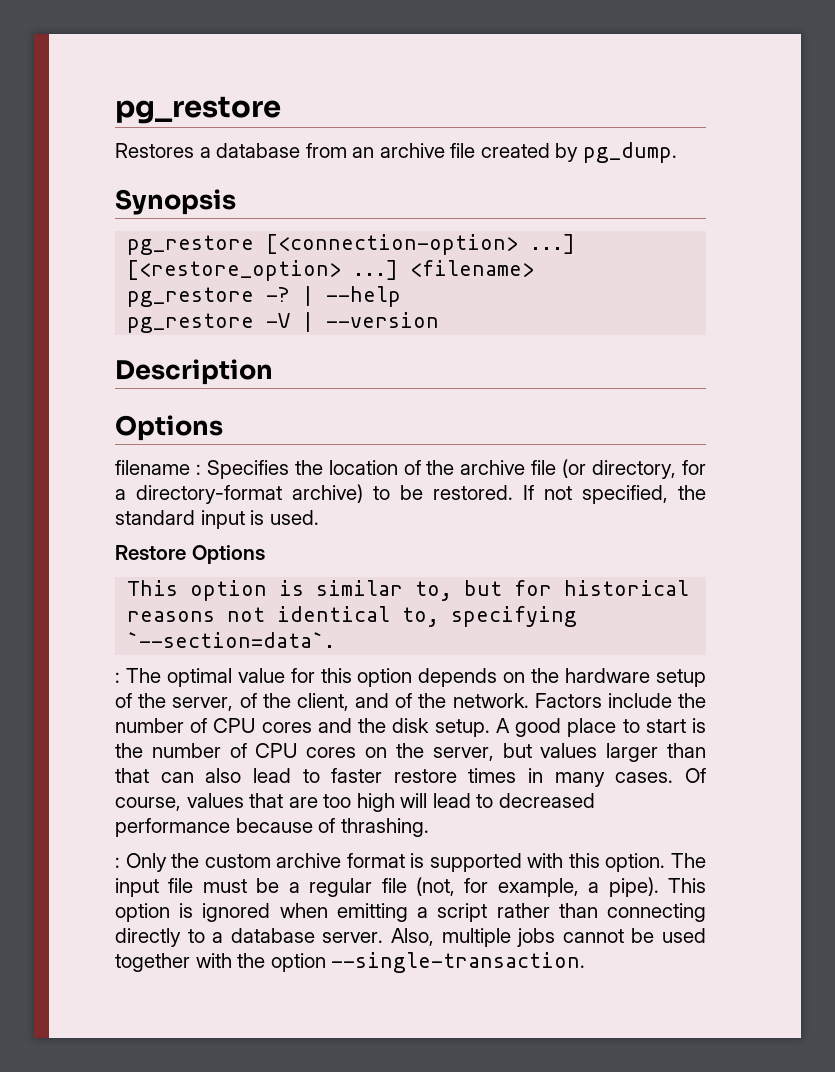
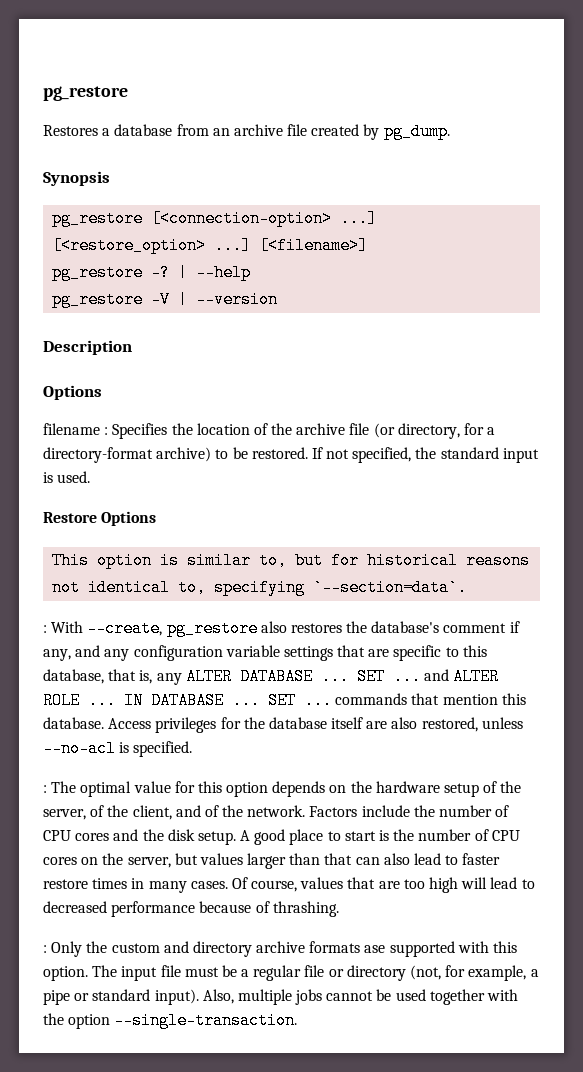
- <filename>
+ [<filename>]
+ : With --create, pg_restore also restores the database's comment if any, and any configuration variable settings that are specific to this database, that is, any ALTER DATABASE ... SET ... and ALTER ROLE ... IN DATABASE ... SET ... commands that mention this database. Access privileges for the database itself are also restored, unless --no-acl is specified.
- : Only the custom archive format is supported with this option.
+ : Only the custom and directory archive formats ase supported with this option.
- The input file must be a regular file (not, for example, a pipe). This option is ignored when emitting a script rather than connecting directly to a database server.
+ The input file must be a regular file or directory (not, for example, a pipe or standard input).

